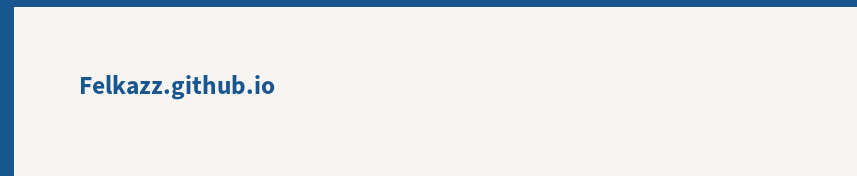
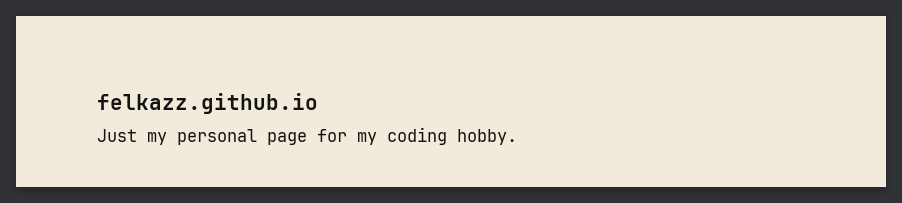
- Felkazz.github.io
+ felkazz.github.io
+ Just my personal page for my coding hobby.

